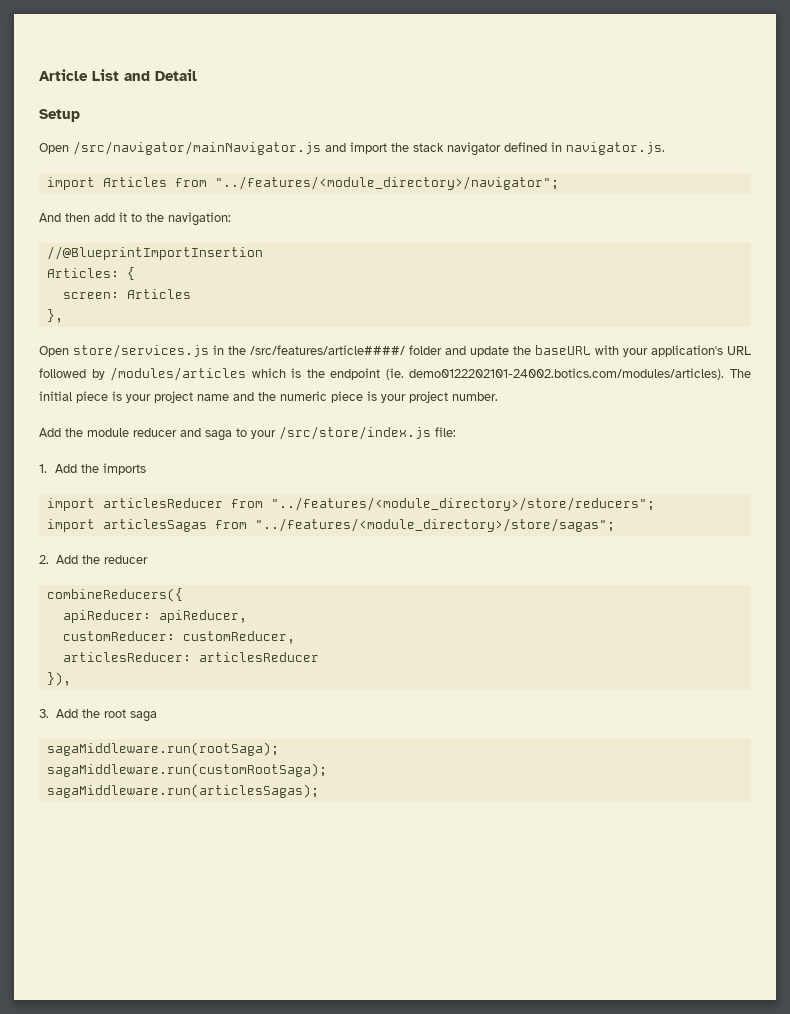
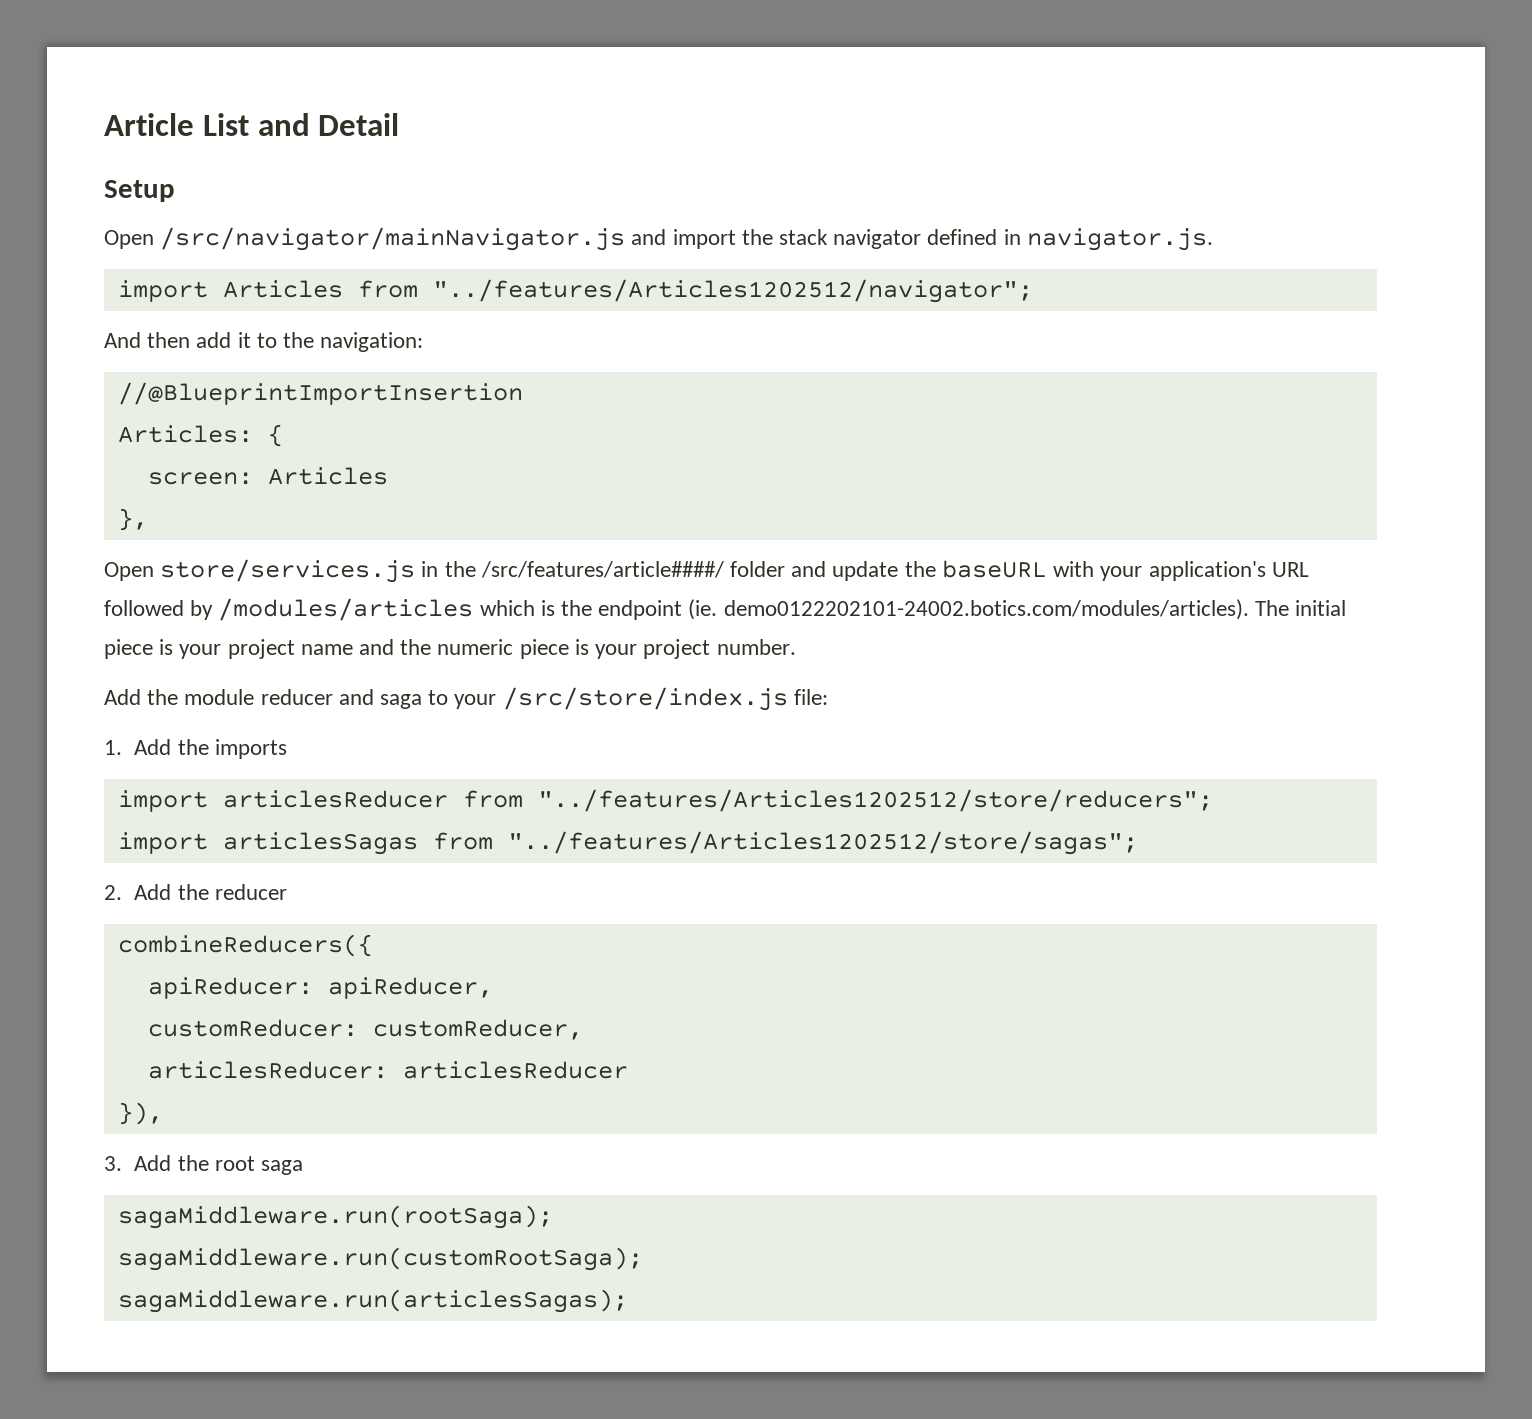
- import Articles from "../features/<module_directory>/navigator";
+ import Articles from "../features/Articles1202512/navigator";
- import articlesReducer from "../features/<module_directory>/store/reducers";
+ import articlesReducer from "../features/Articles1202512/store/reducers";
- import articlesSagas from "../features/<module_directory>/store/sagas";
+ import articlesSagas from "../features/Articles1202512/store/sagas";

